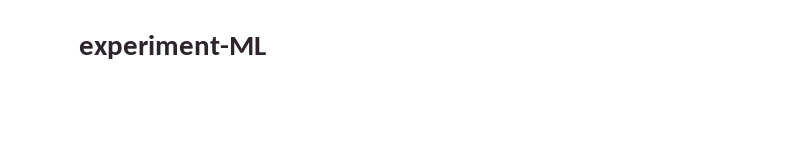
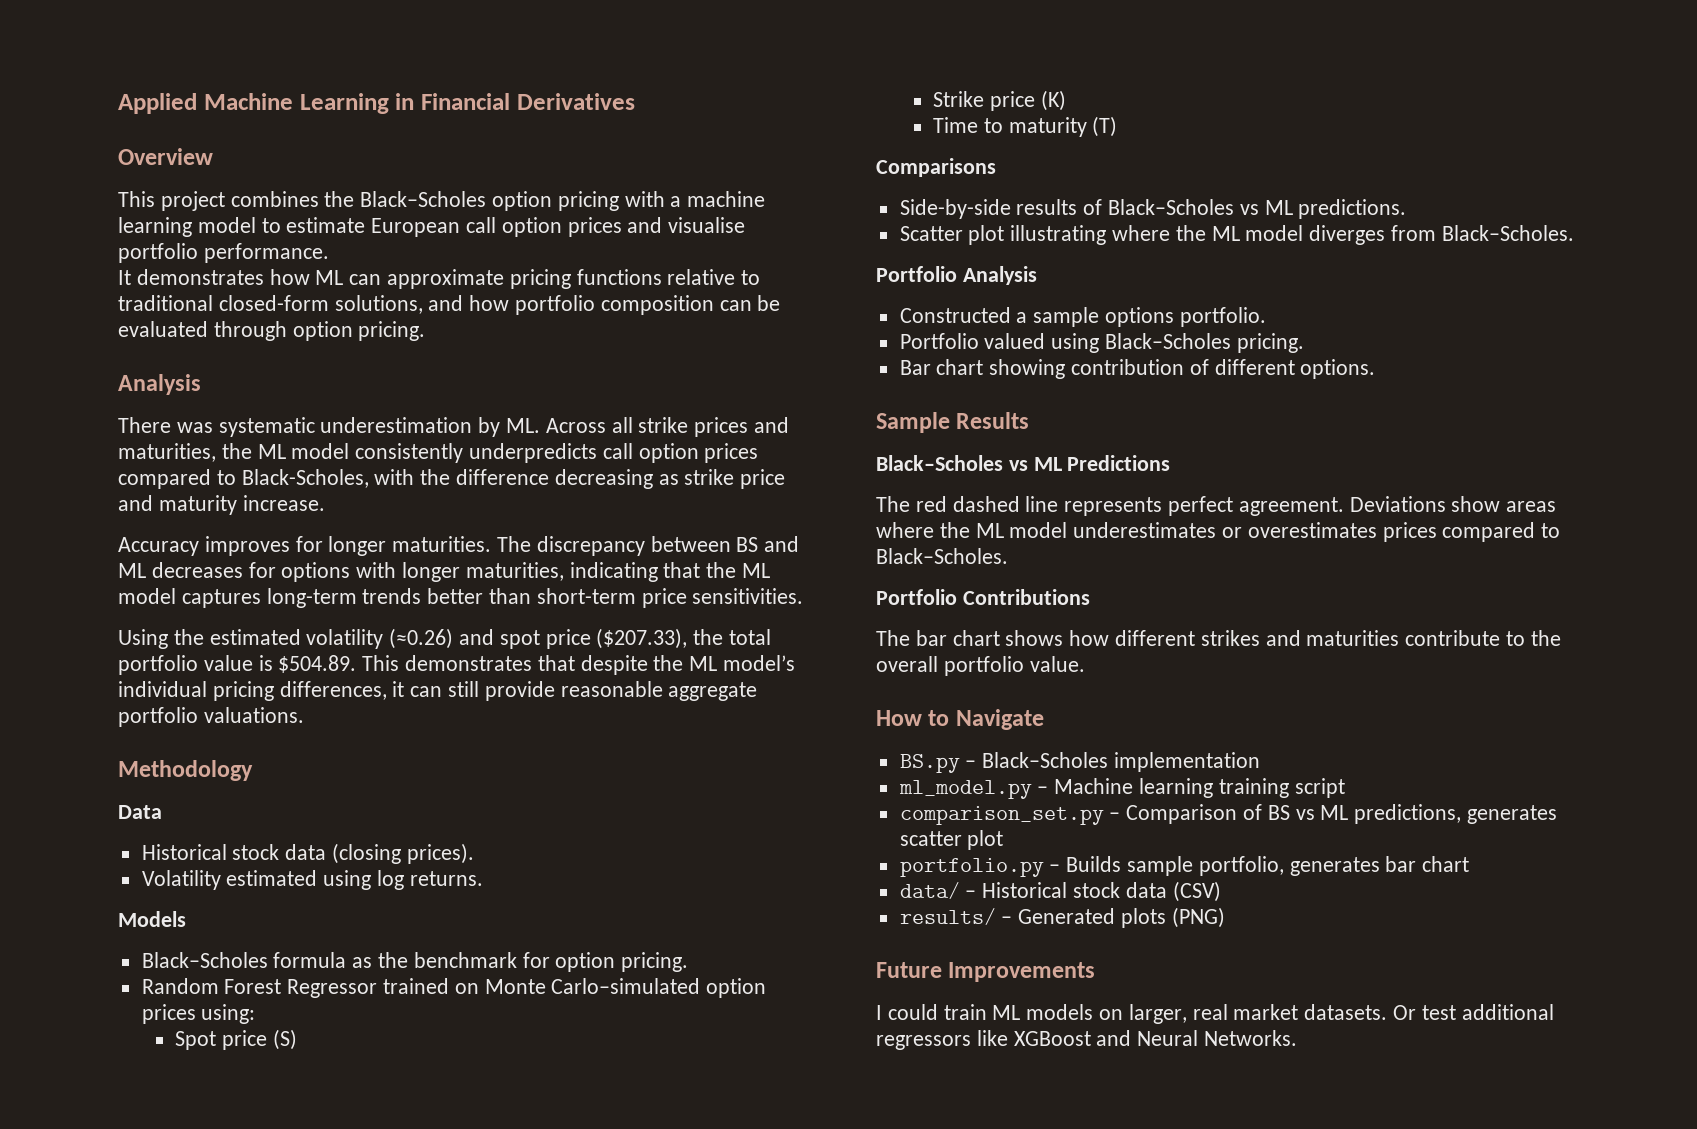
- experiment-ML
+ Applied Machine Learning in Financial Derivatives
+ Overview
+ This project combines the Black–Scholes option pricing with a machine learning model to estimate European call option prices and visualise portfolio performance.
+ It demonstrates how ML can approximate pricing functions relative to traditional closed-form solutions, and how portfolio composition can be evaluated through option pricing.
+ Analysis
+ There was systematic underestimation by ML. Across all strike prices and maturities, the ML model consistently underpredicts call option prices compared to Black-Scholes, with the difference decreasing as strike price and maturity increase.
+ Accuracy improves for longer maturities. The discrepancy between BS and ML decreases for options with longer maturities, indicating that the ML model captures long-term trends better than short-term price sensitivities.
+ Using the estimated volatility (≈0.26) and spot price ($207.33), the total portfolio value is $504.89. This demonstrates that despite the ML model’s individual pricing differences, it can still provide reasonable aggregate portfolio valuations.
+ Methodology
+ Data
+ Historical stock data (closing prices).
+ Volatility estimated using log returns.
+ Models
+ Black–Scholes formula as the benchmark for option pricing.
+ Random Forest Regressor trained on Monte Carlo–simulated option prices using:
+ Spot price (S)
+ Strike price (K)
+ Time to maturity (T)
+ Comparisons
+ Side-by-side results of Black–Scholes vs ML predictions.
+ Scatter plot illustrating where the ML model diverges from Black–Scholes.
+ Portfolio Analysis
+ Constructed a sample options portfolio.
+ Portfolio valued using Black–Scholes pricing.
+ Bar chart showing contribution of different options.
+ Sample Results
+ Black–Scholes vs ML Predictions
+ The red dashed line represents perfect agreement. Deviations show areas where the ML model underestimates or overestimates prices compared to Black–Scholes.
+ Portfolio Contributions
+ The bar chart shows how different strikes and maturities contribute to the overall portfolio value.
+ How to Navigate
+ BS.py – Black–Scholes implementation
+ ml_model.py – Machine learning training script
+ comparison_set.py – Comparison of BS vs ML predictions, generates scatter plot
+ portfolio.py – Builds sample portfolio, generates bar chart
+ data/ – Historical stock data (CSV)
+ results/ – Generated plots (PNG)
+ Future Improvements
+ I could train ML models on larger, real market datasets. Or test additional regressors like XGBoost and Neural Networks.

